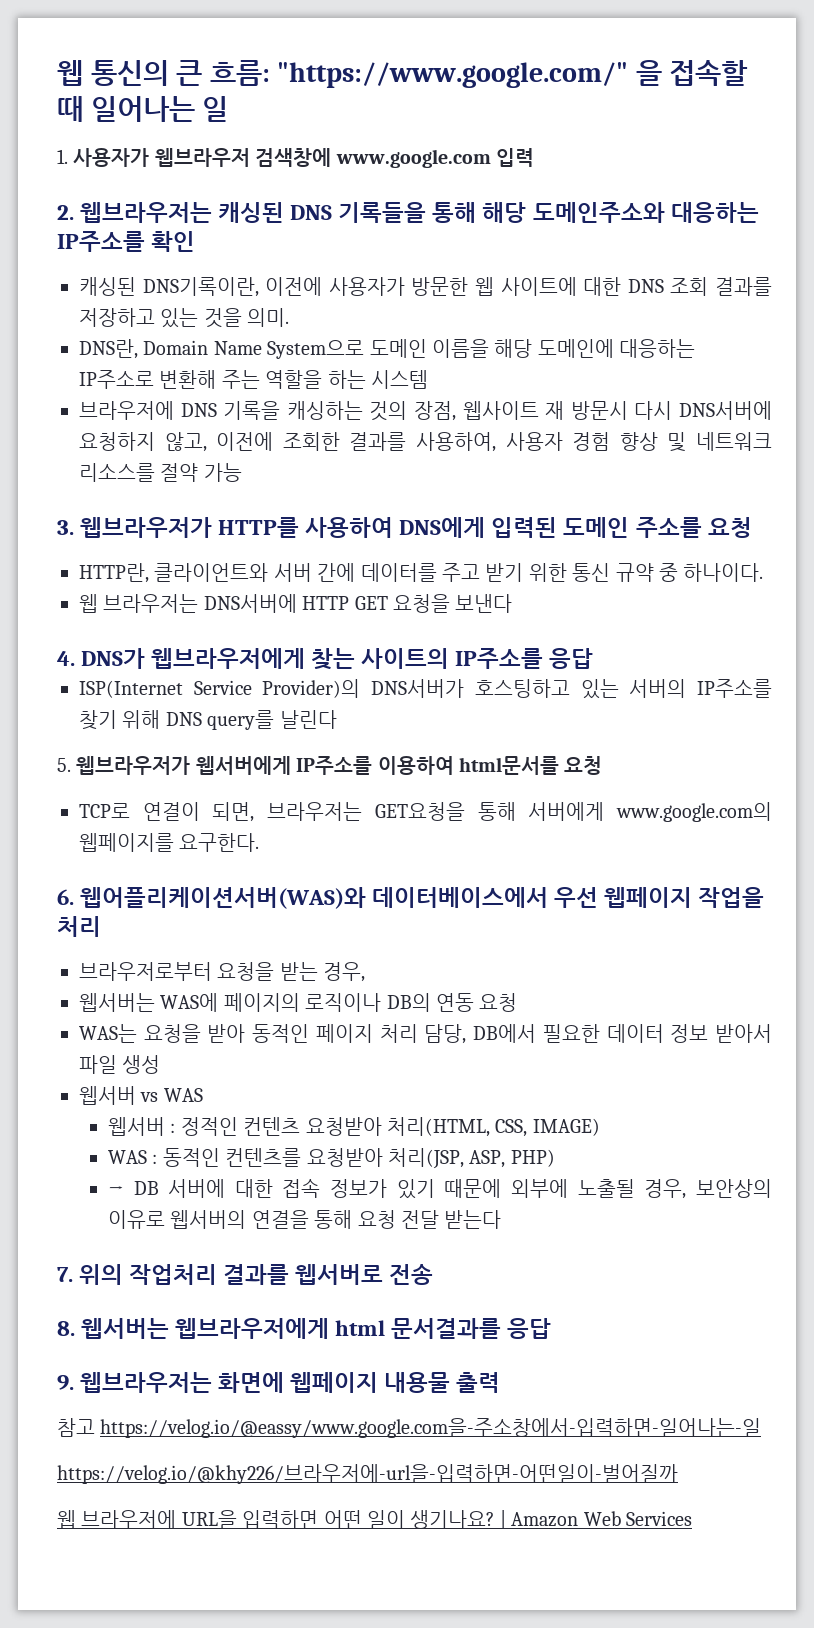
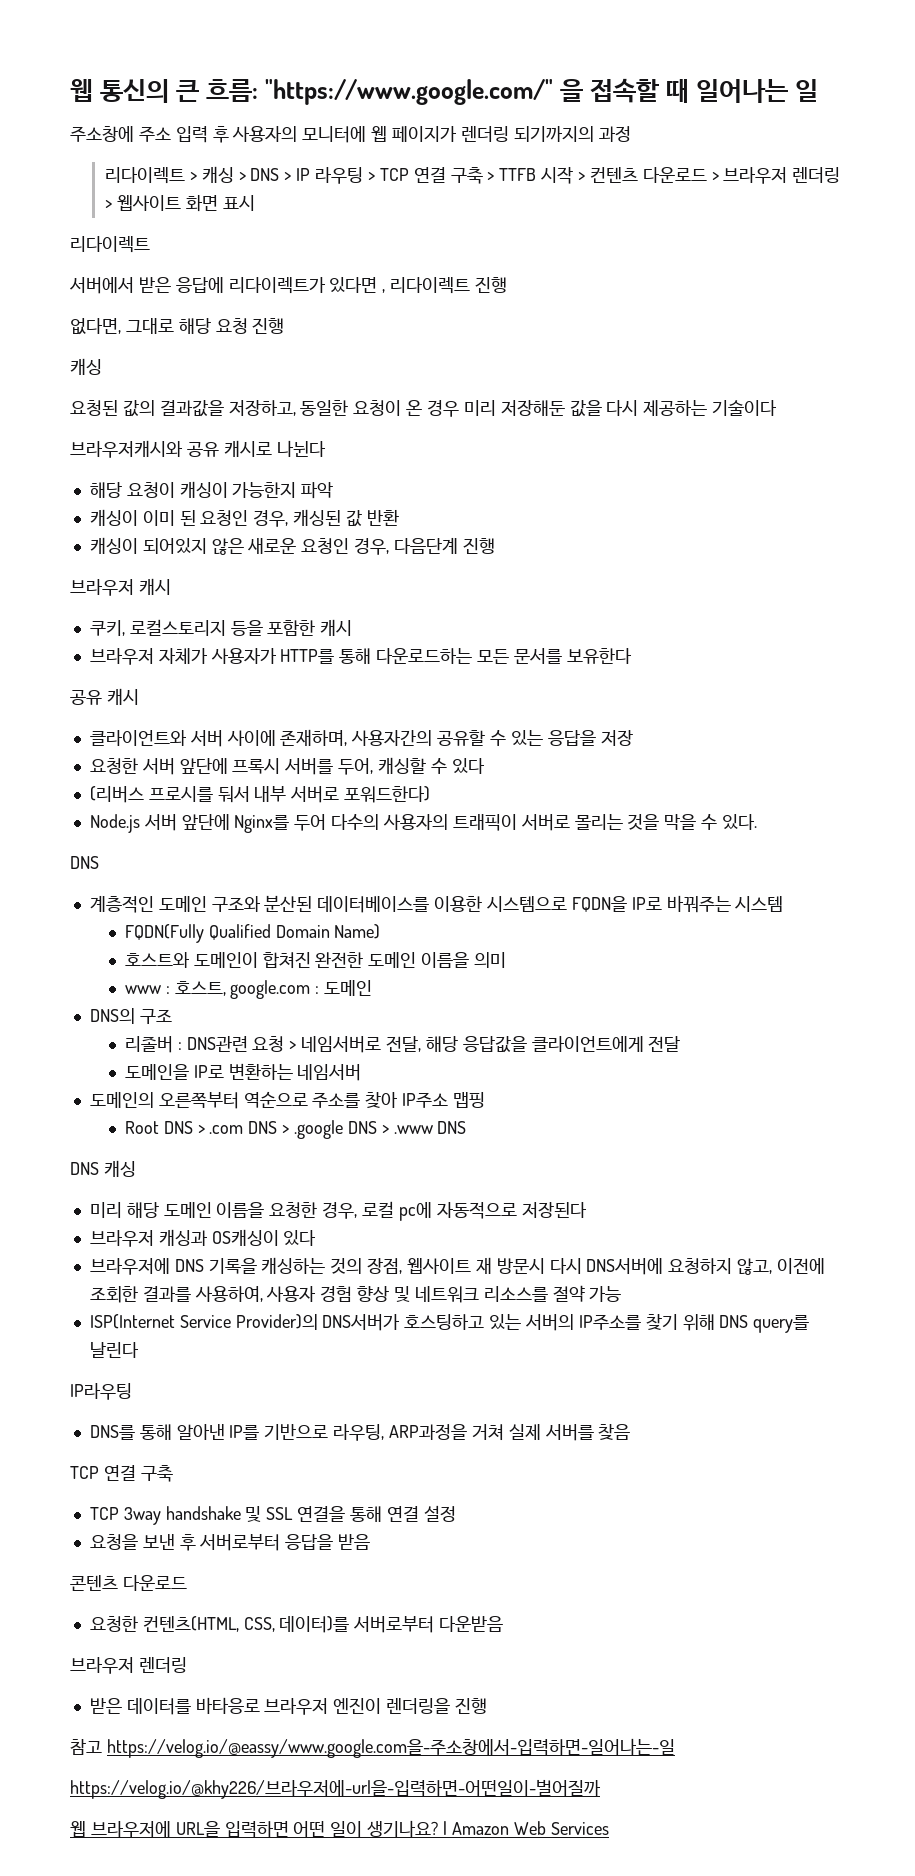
- 1. 사용자가 웹브라우저 검색창에 www.google.com 입력
- 2. 웹브라우저는 캐싱된 DNS 기록들을 통해 해당 도메인주소와 대응하는 IP주소를 확인
- 캐싱된 DNS기록이란, 이전에 사용자가 방문한 웹 사이트에 대한 DNS 조회 결과를 저장하고 있는 것을 의미.
- DNS란, Domain Name System으로 도메인 이름을 해당 도메인에 대응하는 IP주소로 변환해 주는 역할을 하는 시스템
+ 주소창에 주소 입력 후 사용자의 모니터에 웹 페이지가 렌더링 되기까지의 과정
+ 리다이렉트 > 캐싱 > DNS > IP 라우팅 > TCP 연결 구축 > TTFB 시작 > 컨텐츠 다운로드 > 브라우저 렌더링 > 웹사이트 화면 표시
+ 리다이렉트
+ 서버에서 받은 응답에 리다이렉트가 있다면 , 리다이렉트 진행
+ 없다면, 그대로 해당 요청 진행
+ 캐싱
+ 요청된 값의 결과값을 저장하고, 동일한 요청이 온 경우 미리 저장해둔 값을 다시 제공하는 기술이다
+ 브라우저캐시와 공유 캐시로 나뉜다
+ 해당 요청이 캐싱이 가능한지 파악
+ 캐싱이 이미 된 요청인 경우, 캐싱된 값 반환
+ 캐싱이 되어있지 않은 새로운 요청인 경우, 다음단계 진행
+ 브라우저 캐시
+ 쿠키, 로컬스토리지 등을 포함한 캐시
+ 브라우저 자체가 사용자가 HTTP를 통해 다운로드하는 모든 문서를 보유한다
+ 공유 캐시
+ 클라이언트와 서버 사이에 존재하며, 사용자간의 공유할 수 있는 응답을 저장
+ 요청한 서버 앞단에 프록시 서버를 두어, 캐싱할 수 있다
+ (리버스 프로시를 둬서 내부 서버로 포워드한다)
+ Node.js 서버 앞단에 Nginx를 두어 다수의 사용자의 트래픽이 서버로 몰리는 것을 막을 수 있다.
+ DNS
+ 계층적인 도메인 구조와 분산된 데이터베이스를 이용한 시스템으로 FQDN을 IP로 바꿔주는 시스템
+ FQDN(Fully Qualified Domain Name)
+ 호스트와 도메인이 합쳐진 완전한 도메인 이름을 의미
+ www : 호스트, google.com : 도메인
+ DNS의 구조
+ 리졸버 : DNS관련 요청 > 네임서버로 전달, 해당 응답값을 클라이언트에게 전달
+ 도메인을 IP로 변환하는 네임서버
+ 도메인의 오른쪽부터 역순으로 주소를 찾아 IP주소 맵핑
+ Root DNS > .com DNS > .google DNS > .www DNS
+ DNS 캐싱
+ 미리 해당 도메인 이름을 요청한 경우, 로컬 pc에 자동적으로 저장된다
+ 브라우저 캐싱과 OS캐싱이 있다
- 3. 웹브라우저가 HTTP를 사용하여 DNS에게 입력된 도메인 주소를 요청
- HTTP란, 클라이언트와 서버 간에 데이터를 주고 받기 위한 통신 규약 중 하나이다.
- 웹 브라우저는 DNS서버에 HTTP GET 요청을 보낸다
- 4. DNS가 웹브라우저에게 찾는 사이트의 IP주소를 응답
- 5. 웹브라우저가 웹서버에게 IP주소를 이용하여 html문서를 요청
- TCP로 연결이 되면, 브라우저는 GET요청을 통해 서버에게 www.google.com의 웹페이지를 요구한다.
- 6. 웹어플리케이션서버(WAS)와 데이터베이스에서 우선 웹페이지 작업을 처리
- 브라우저로부터 요청을 받는 경우,
- 웹서버는 WAS에 페이지의 로직이나 DB의 연동 요청
- WAS는 요청을 받아 동적인 페이지 처리 담당, DB에서 필요한 데이터 정보 받아서 파일 생성
- 웹서버 vs WAS
- 웹서버 : 정적인 컨텐츠 요청받아 처리(HTML, CSS, IMAGE)
- WAS : 동적인 컨텐츠를 요청받아 처리(JSP, ASP, PHP)
- → DB 서버에 대한 접속 정보가 있기 때문에 외부에 노출될 경우, 보안상의 이유로 웹서버의 연결을 통해 요청 전달 받는다
- 7. 위의 작업처리 결과를 웹서버로 전송
- 8. 웹서버는 웹브라우저에게 html 문서결과를 응답
- 9. 웹브라우저는 화면에 웹페이지 내용물 출력
+ IP라우팅
+ DNS를 통해 알아낸 IP를 기반으로 라우팅, ARP과정을 거쳐 실제 서버를 찾음
+ TCP 연결 구축
+ TCP 3way handshake 및 SSL 연결을 통해 연결 설정
+ 요청을 보낸 후 서버로부터 응답을 받음
+ 콘텐츠 다운로드
+ 요청한 컨텐츠(HTML, CSS, 데이터)를 서버로부터 다운받음
+ 브라우저 렌더링
+ 받은 데이터를 바타응로 브라우저 엔진이 렌더링을 진행

